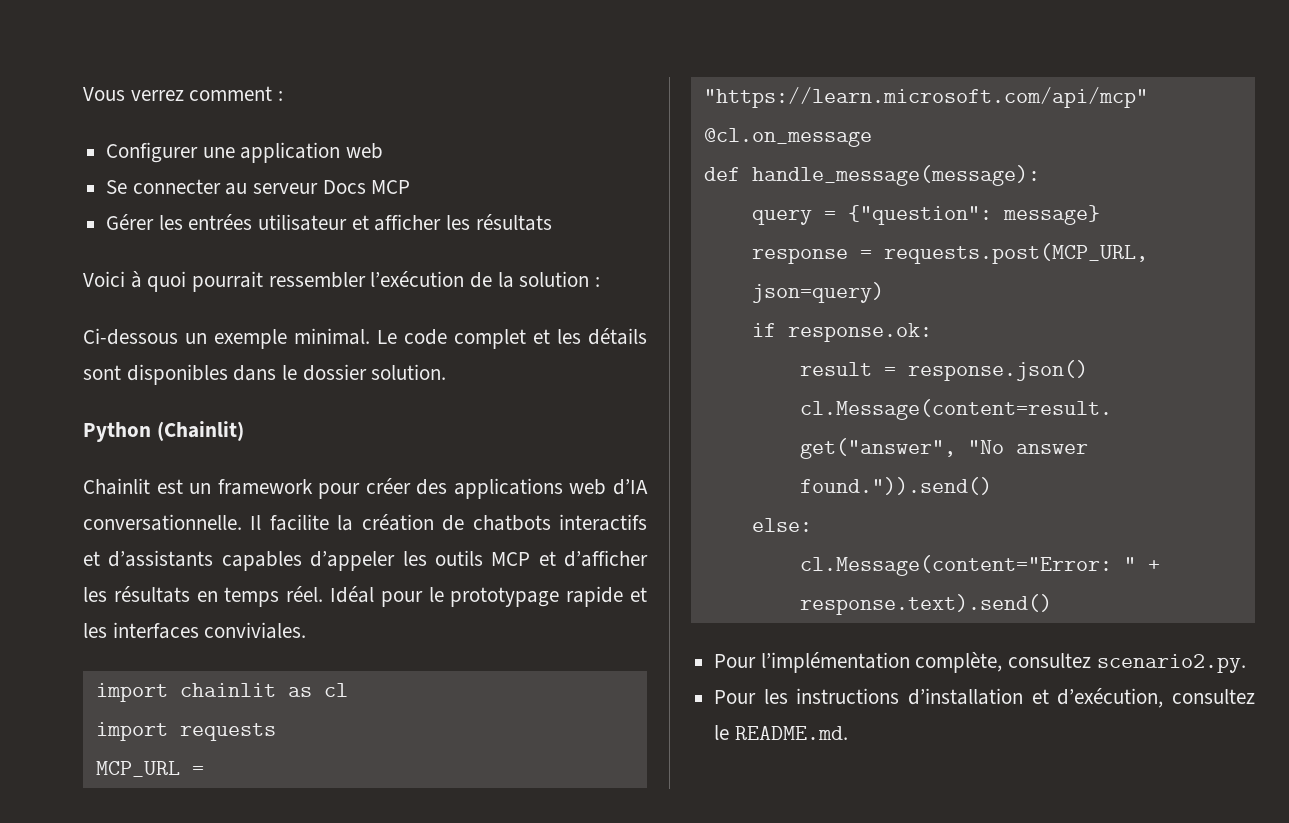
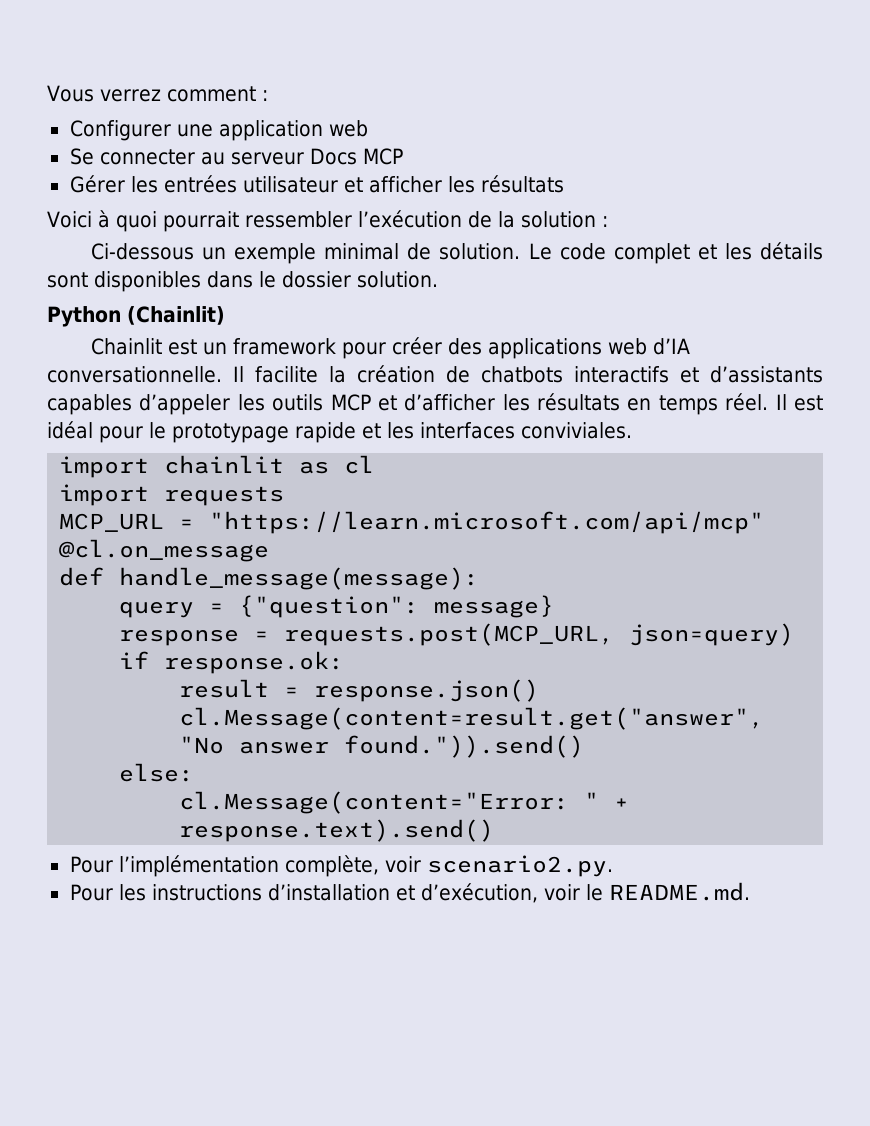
- Ci-dessous un exemple minimal.
+ Ci-dessous un exemple minimal de solution.
- Idéal pour le prototypage rapide et les interfaces conviviales.
+ Il est idéal pour le prototypage rapide et les interfaces conviviales.
- Pour l’implémentation complète, consultez scenario2.py.
+ Pour l’implémentation complète, voir scenario2.py.
- Pour les instructions d’installation et d’exécution, consultez le README.md.
+ Pour les instructions d’installation et d’exécution, voir le README.md.

